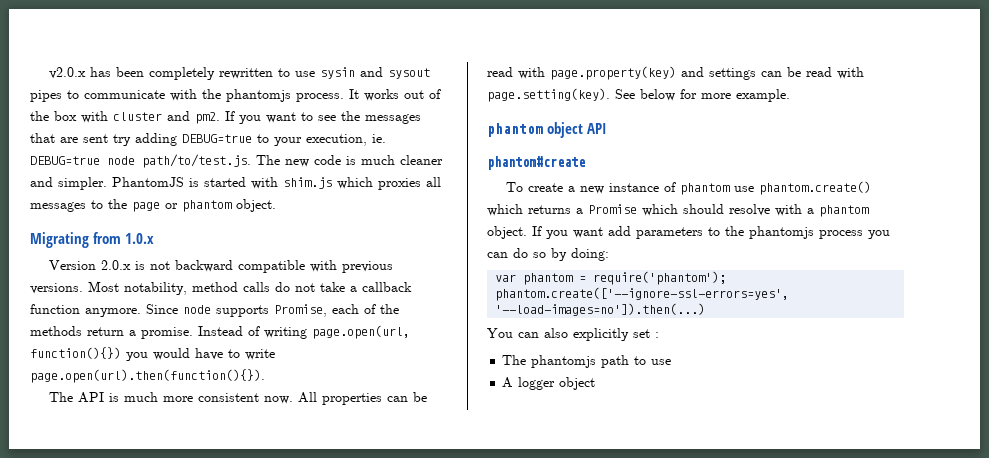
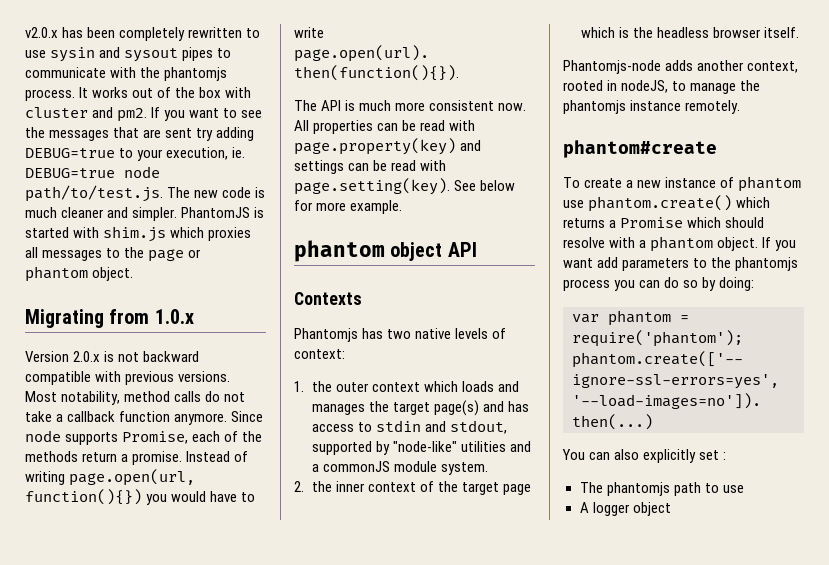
+ Contexts
+ Phantomjs has two native levels of context:
+ 1. the outer context which loads and manages the target page(s) and has access to stdin and stdout, supported by "node-like" utilities and a commonJS module system.
+ 2. the inner context of the target page which is the headless browser itself.
+ Phantomjs-node adds another context, rooted in nodeJS, to manage the phantomjs instance remotely.

